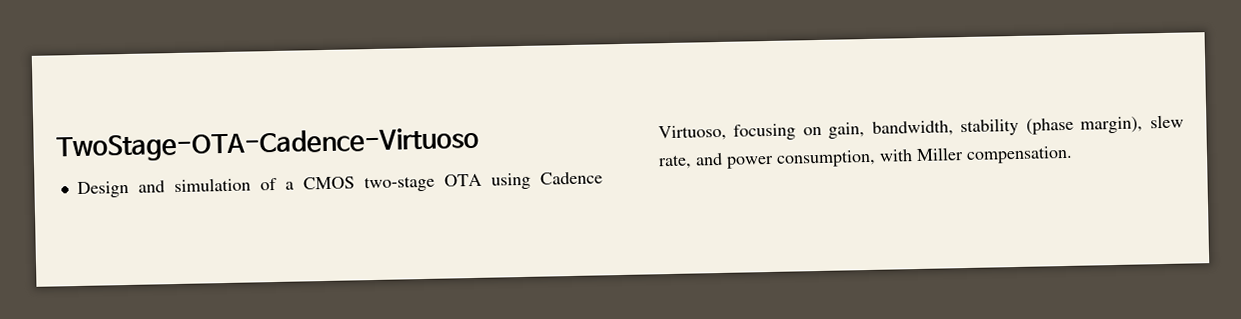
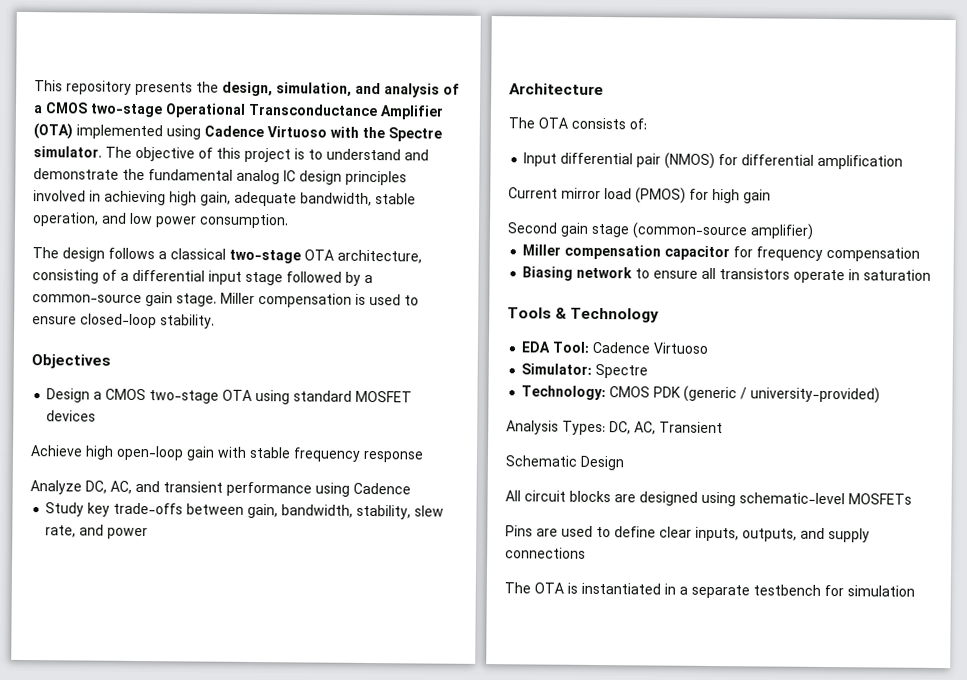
- TwoStage-OTA-Cadence-Virtuoso
- Design and simulation of a CMOS two-stage OTA using Cadence Virtuoso, focusing on gain, bandwidth, stability (phase margin), slew rate, and power consumption, with Miller compensation.
+ This repository presents the design, simulation, and analysis of a CMOS two-stage Operational Transconductance Amplifier (OTA) implemented using Cadence Virtuoso with the Spectre simulator. The objective of this project is to understand and demonstrate the fundamental analog IC design principles involved in achieving high gain, adequate bandwidth, stable operation, and low power consumption.
+ The design follows a classical two-stage OTA architecture, consisting of a differential input stage followed by a common-source gain stage. Miller compensation is used to ensure closed-loop stability.
+ Objectives
+ Design a CMOS two-stage OTA using standard MOSFET devices
+ Achieve high open-loop gain with stable frequency response
+ Analyze DC, AC, and transient performance using Cadence
+ Study key trade-offs between gain, bandwidth, stability, slew rate, and power
+ Architecture
+ The OTA consists of:
+ Input differential pair (NMOS) for differential amplification
+ Current mirror load (PMOS) for high gain
+ Second gain stage (common-source amplifier)
+ Miller compensation capacitor for frequency compensation
+ Biasing network to ensure all transistors operate in saturation
+ Tools & Technology
+ EDA Tool: Cadence Virtuoso
+ Simulator: Spectre
+ Technology: CMOS PDK (generic / university-provided)
+ Analysis Types: DC, AC, Transient
+ Schematic Design
+ All circuit blocks are designed using schematic-level MOSFETs
+ Pins are used to define clear inputs, outputs, and supply connections
+ The OTA is instantiated in a separate testbench for simulation

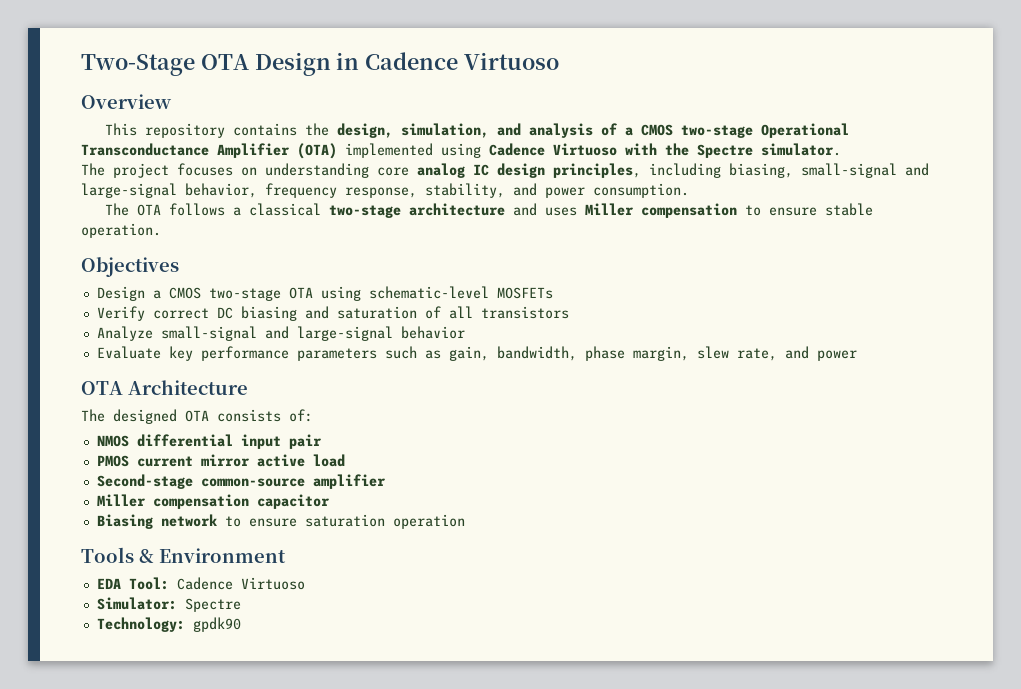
+ Two-Stage OTA Design in Cadence Virtuoso
+ Overview
- This repository presents the design, simulation, and analysis of a CMOS two-stage Operational Transconductance Amplifier (OTA) implemented using Cadence Virtuoso with the Spectre simulator. The objective of this project is to understand and demonstrate the fundamental analog IC design principles involved in achieving high gain, adequate bandwidth, stable operation, and low power consumption.
+ This repository contains the design, simulation, and analysis of a CMOS two-stage Operational Transconductance Amplifier (OTA) implemented using Cadence Virtuoso with the Spectre simulator.
+ The project focuses on understanding core analog IC design principles, including biasing, small-signal and large-signal behavior, frequency response, stability, and power consumption.
- The design follows a classical two-stage OTA architecture, consisting of a differential input stage followed by a common-source gain stage. Miller compensation is used to ensure closed-loop stability.
+ The OTA follows a classical two-stage architecture and uses Miller compensation to ensure stable operation.
- Design a CMOS two-stage OTA using standard MOSFET devices
- Achieve high open-loop gain with stable frequency response
- Analyze DC, AC, and transient performance using Cadence
- Study key trade-offs between gain, bandwidth, stability, slew rate, and power
+ Design a CMOS two-stage OTA using schematic-level MOSFETs
+ Verify correct DC biasing and saturation of all transistors
+ Analyze small-signal and large-signal behavior
+ Evaluate key performance parameters such as gain, bandwidth, phase margin, slew rate, and power
- Architecture
+ OTA Architecture
- The OTA consists of:
+ The designed OTA consists of:
- Input differential pair (NMOS) for differential amplification
- Current mirror load (PMOS) for high gain
- Second gain stage (common-source amplifier)
+ NMOS differential input pair
+ PMOS current mirror active load
+ Second-stage common-source amplifier
- Miller compensation capacitor for frequency compensation
+ Miller compensation capacitor
- Biasing network to ensure all transistors operate in saturation
+ Biasing network to ensure saturation operation
- Tools & Technology
+ Tools & Environment
- Technology: CMOS PDK (generic / university-provided)
- Analysis Types: DC, AC, Transient
- Schematic Design
- All circuit blocks are designed using schematic-level MOSFETs
- Pins are used to define clear inputs, outputs, and supply connections
- The OTA is instantiated in a separate testbench for simulation
+ Technology: gpdk90

